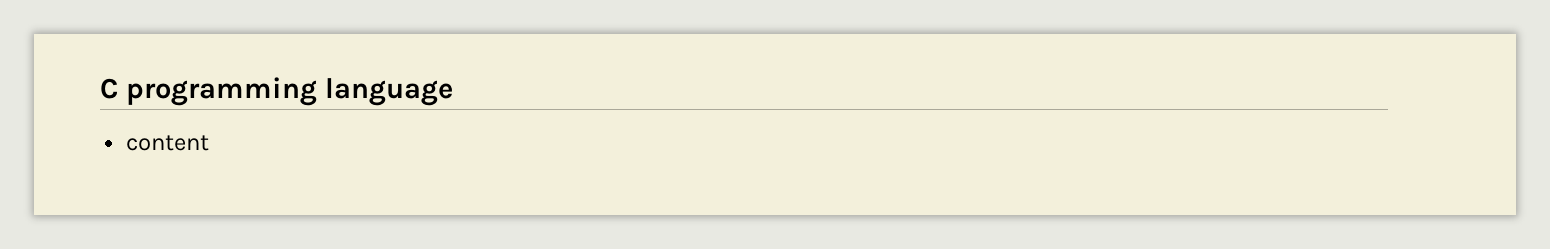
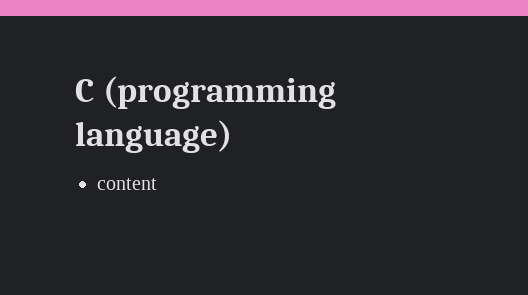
- C programming language
+ C (programming language)

